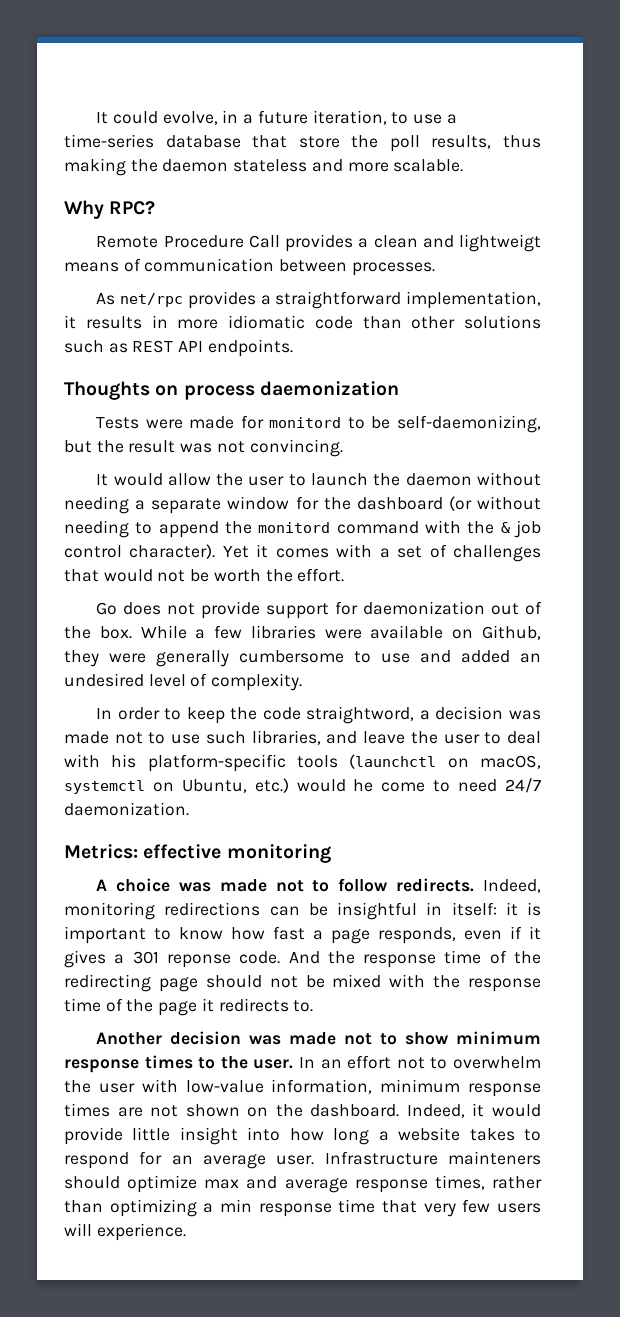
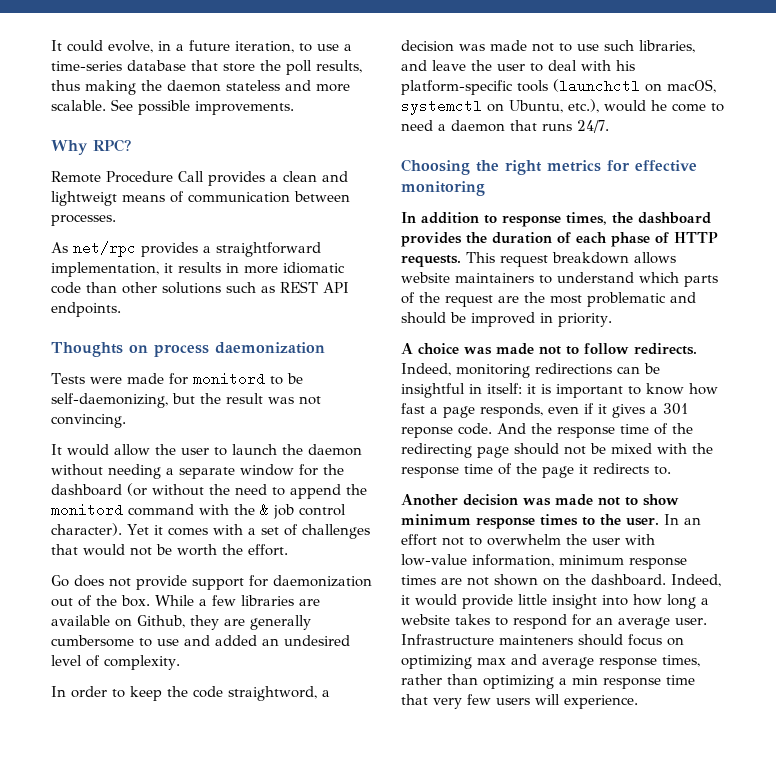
+ See possible improvements.
- It would allow the user to launch the daemon without needing a separate window for the dashboard (or without needing to append the monitord command with the & job control character).
+ It would allow the user to launch the daemon without needing a separate window for the dashboard (or without the need to append the monitord command with the & job control character).
- While a few libraries were available on Github, they were generally cumbersome to use and added an undesired level of complexity.
+ While a few libraries are available on Github, they are generally cumbersome to use and added an undesired level of complexity.
- In order to keep the code straightword, a decision was made not to use such libraries, and leave the user to deal with his platform-specific tools (launchctl on macOS, systemctl on Ubuntu, etc.) would he come to need 24/7 daemonization.
- Metrics: effective monitoring
+ In order to keep the code straightword, a decision was made not to use such libraries, and leave the user to deal with his platform-specific tools (launchctl on macOS, systemctl on Ubuntu, etc.), would he come to need a daemon that runs 24/7.
+ Choosing the right metrics for effective monitoring
+ In addition to response times, the dashboard provides the duration of each phase of HTTP requests. This request breakdown allows website maintainers to understand which parts of the request are the most problematic and should be improved in priority.
- Infrastructure mainteners should optimize max and average response times, rather than optimizing a min response time that very few users will experience.
+ Infrastructure mainteners should focus on optimizing max and average response times, rather than optimizing a min response time that very few users will experience.

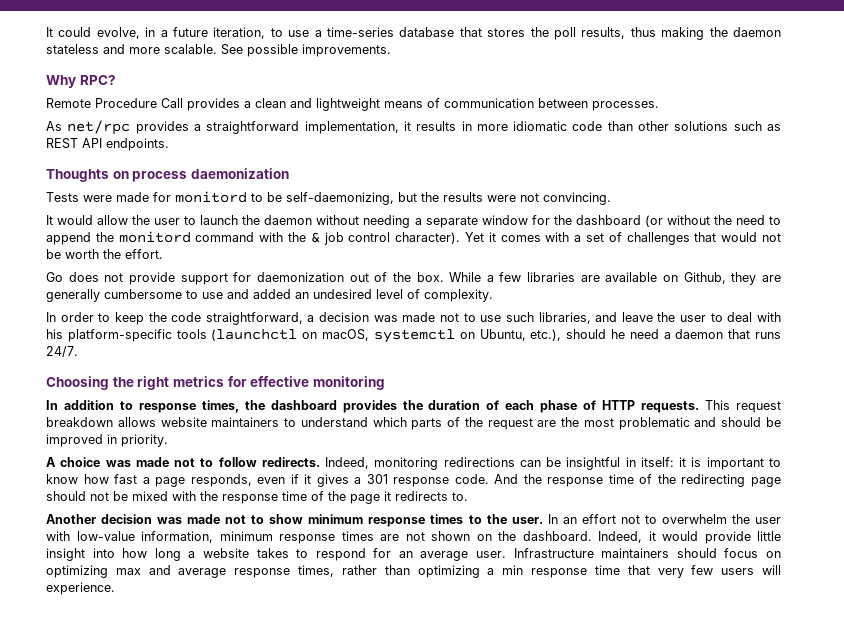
- It could evolve, in a future iteration, to use a time-series database that store the poll results, thus making the daemon stateless and more scalable.
+ It could evolve, in a future iteration, to use a time-series database that stores the poll results, thus making the daemon stateless and more scalable.
- Remote Procedure Call provides a clean and lightweigt means of communication between processes.
+ Remote Procedure Call provides a clean and lightweight means of communication between processes.
- Tests were made for monitord to be self-daemonizing, but the result was not convincing.
+ Tests were made for monitord to be self-daemonizing, but the results were not convincing.
- In order to keep the code straightword, a decision was made not to use such libraries, and leave the user to deal with his platform-specific tools (launchctl on macOS, systemctl on Ubuntu, etc.), would he come to need a daemon that runs 24/7.
+ In order to keep the code straightforward, a decision was made not to use such libraries, and leave the user to deal with his platform-specific tools (launchctl on macOS, systemctl on Ubuntu, etc.), should he need a daemon that runs 24/7.
- Indeed, monitoring redirections can be insightful in itself: it is important to know how fast a page responds, even if it gives a 301 reponse code.
+ Indeed, monitoring redirections can be insightful in itself: it is important to know how fast a page responds, even if it gives a 301 response code.
- Infrastructure mainteners should focus on optimizing max and average response times, rather than optimizing a min response time that very few users will experience.
+ Infrastructure maintainers should focus on optimizing max and average response times, rather than optimizing a min response time that very few users will experience.

